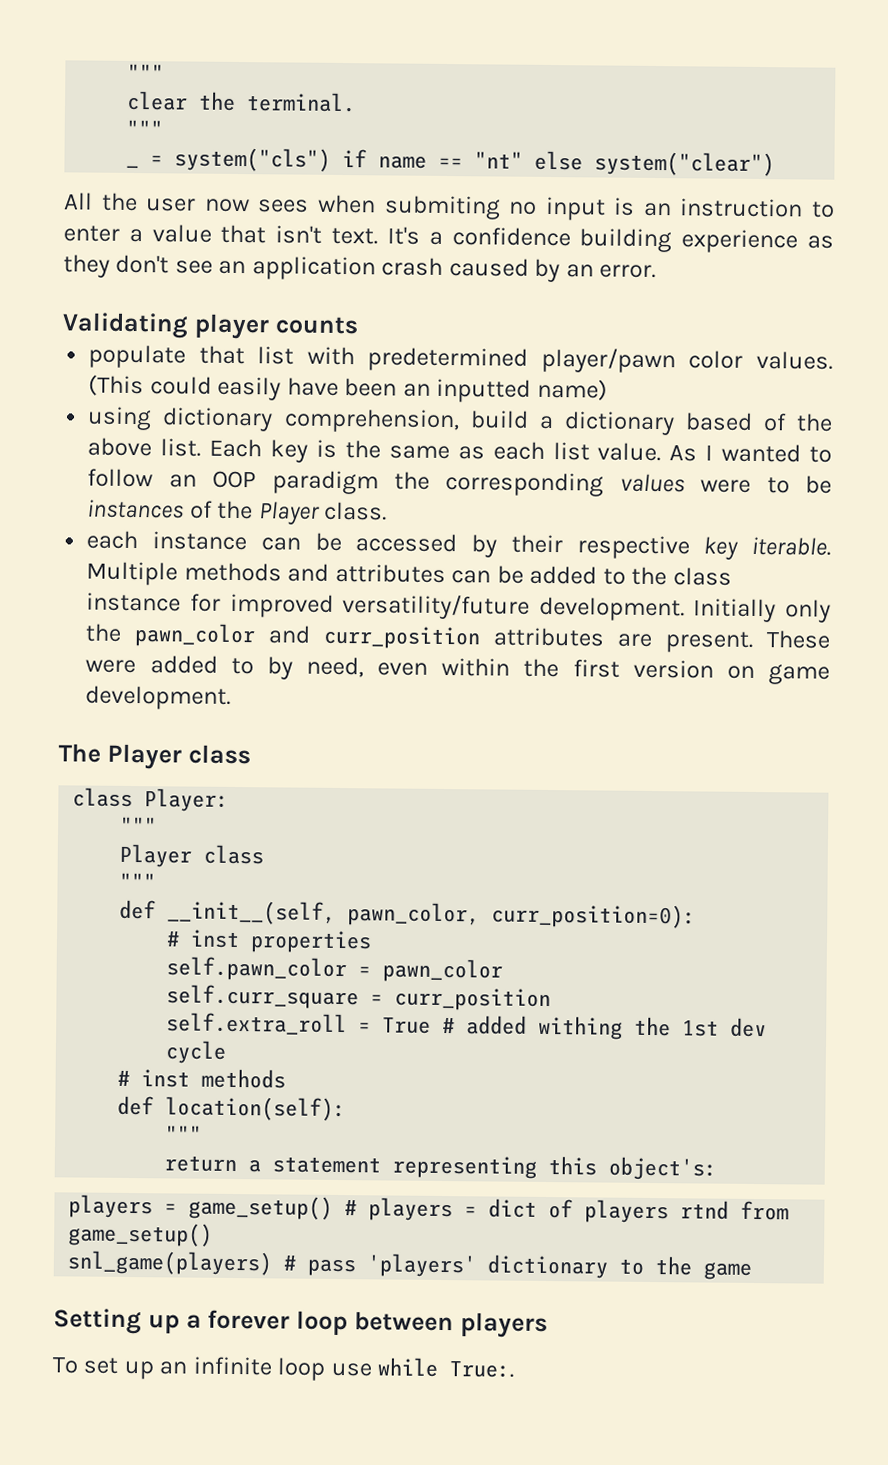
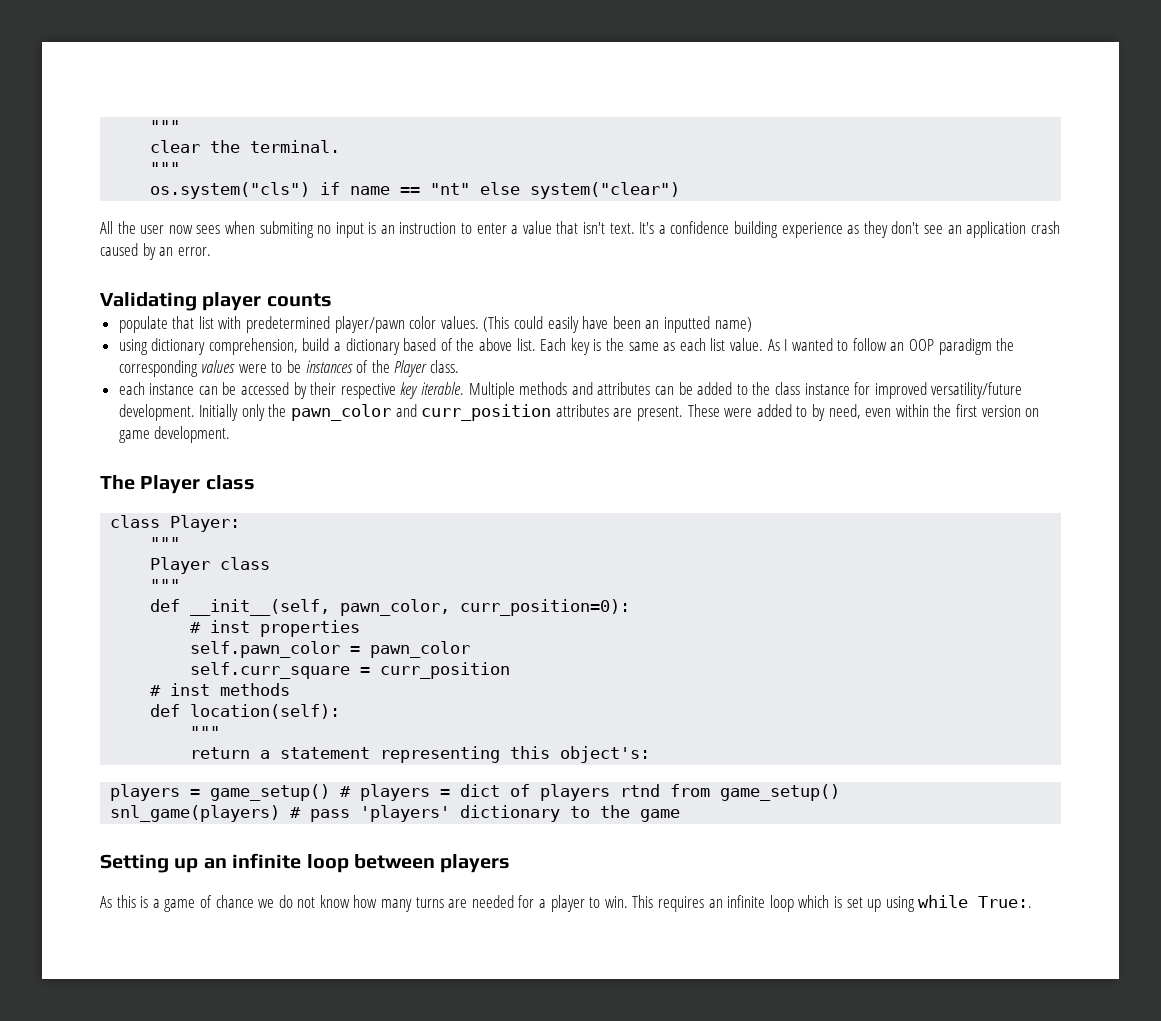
- _ = system("cls") if name == "nt" else system("clear")
+ os.system("cls") if name == "nt" else system("clear")
- self.extra_roll = True # added withing the 1st dev cycle
- Setting up a forever loop between players
+ Setting up an infinite loop between players
- To set up an infinite loop use while True:.
+ As this is a game of chance we do not know how many turns are needed for a player to win. This requires an infinite loop which is set up using while True:.

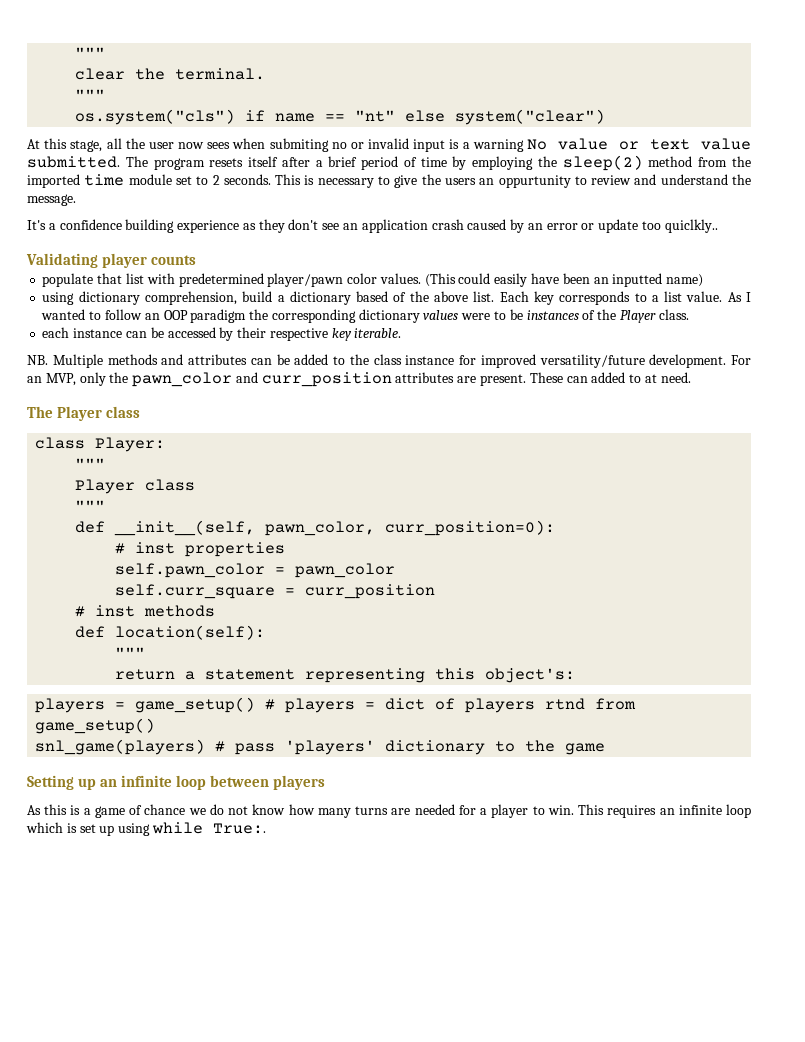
- All the user now sees when submiting no input is an instruction to enter a value that isn't text. It's a confidence building experience as they don't see an application crash caused by an error.
+ At this stage, all the user now sees when submiting no or invalid input is a warning No value or text value submitted. The program resets itself after a brief period of time by employing the sleep(2) method from the imported time module set to 2 seconds. This is necessary to give the users an oppurtunity to review and understand the message.
+ It's a confidence building experience as they don't see an application crash caused by an error or update too quiclkly..
- Each key is the same as each list value.
+ Each key corresponds to a list value.
- As I wanted to follow an OOP paradigm the corresponding values were to be instances of the Player class.
+ As I wanted to follow an OOP paradigm the corresponding dictionary values were to be instances of the Player class.
- each instance can be accessed by their respective key iterable. Multiple methods and attributes can be added to the class instance for improved versatility/future development.
+ each instance can be accessed by their respective key iterable.
+ NB. Multiple methods and attributes can be added to the class instance for improved versatility/future development.
- Initially only the pawn_color and curr_position attributes are present.
+ For an MVP, only the pawn_color and curr_position attributes are present.
- These were added to by need, even within the first version on game development.
+ These can added to at need.

